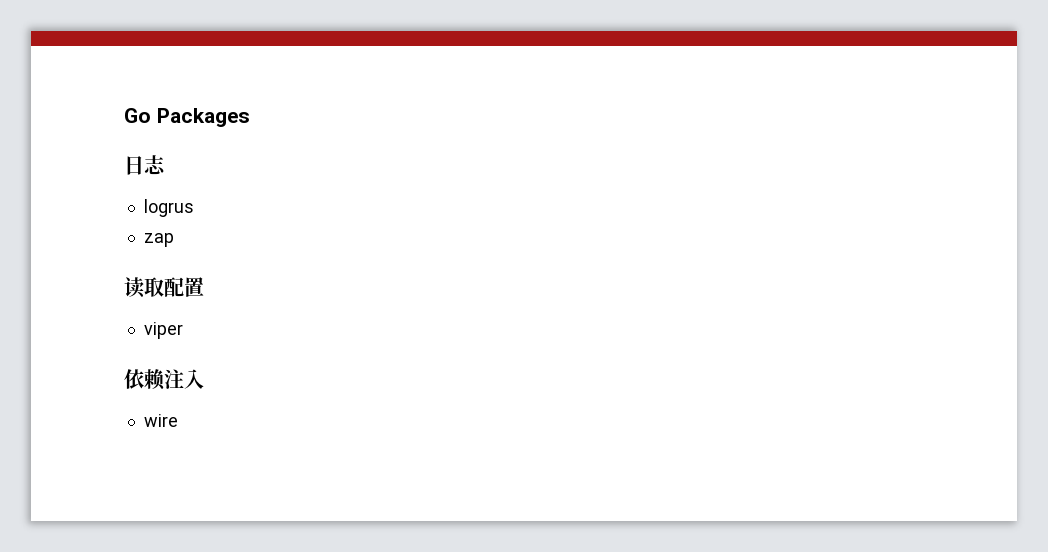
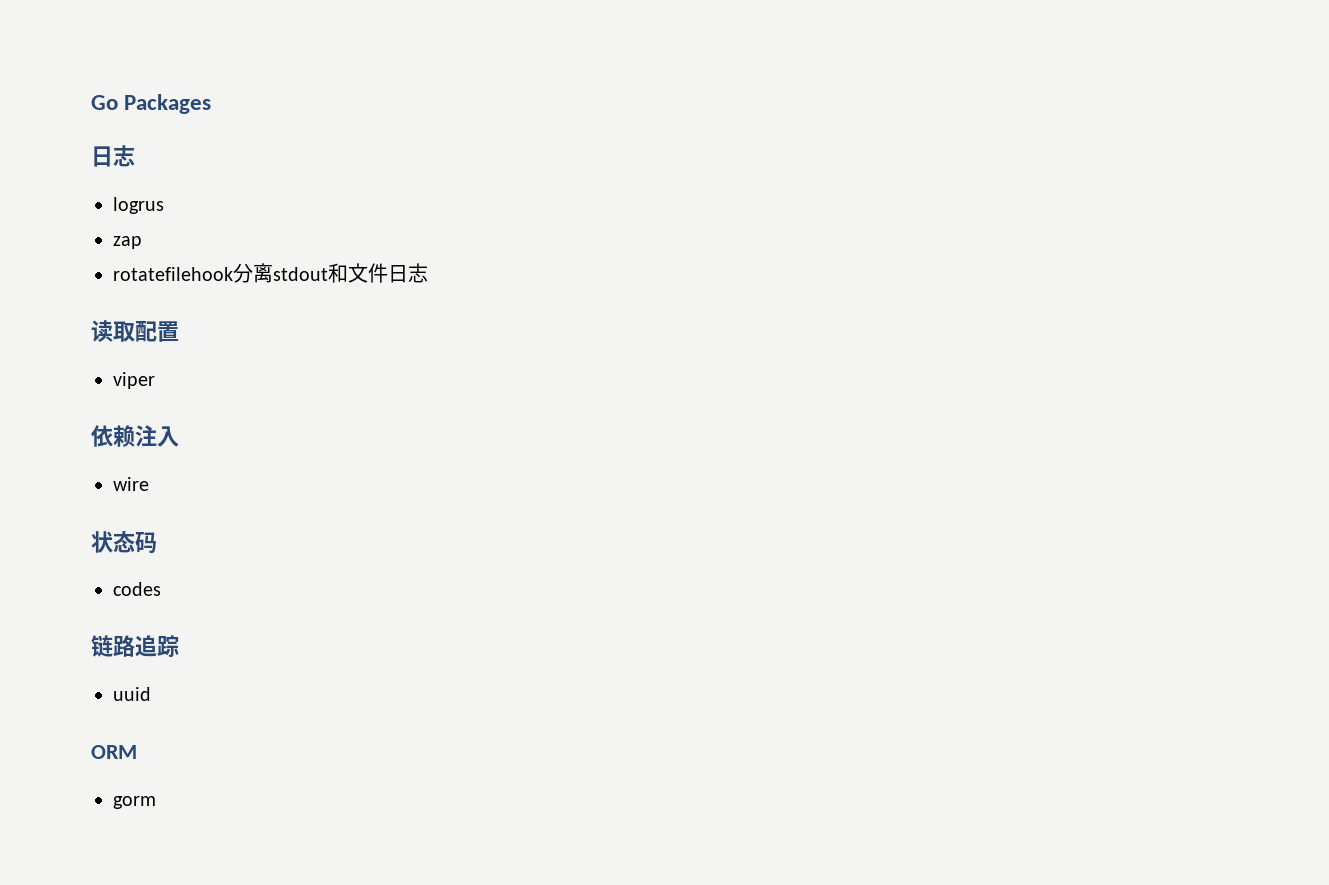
+ rotatefilehook分离stdout和文件日志
+ 状态码
+ codes
+ 链路追踪
+ uuid
+ ORM
+ gorm

